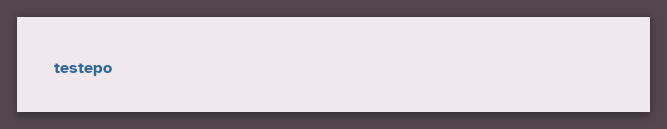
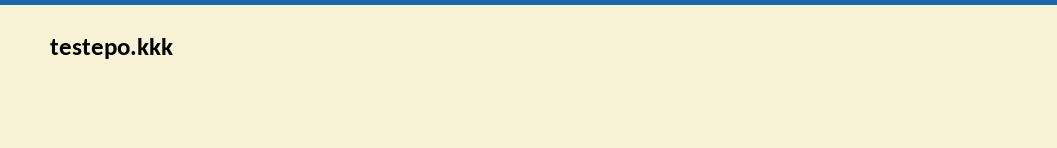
- testepo
+ testepo.kkk

